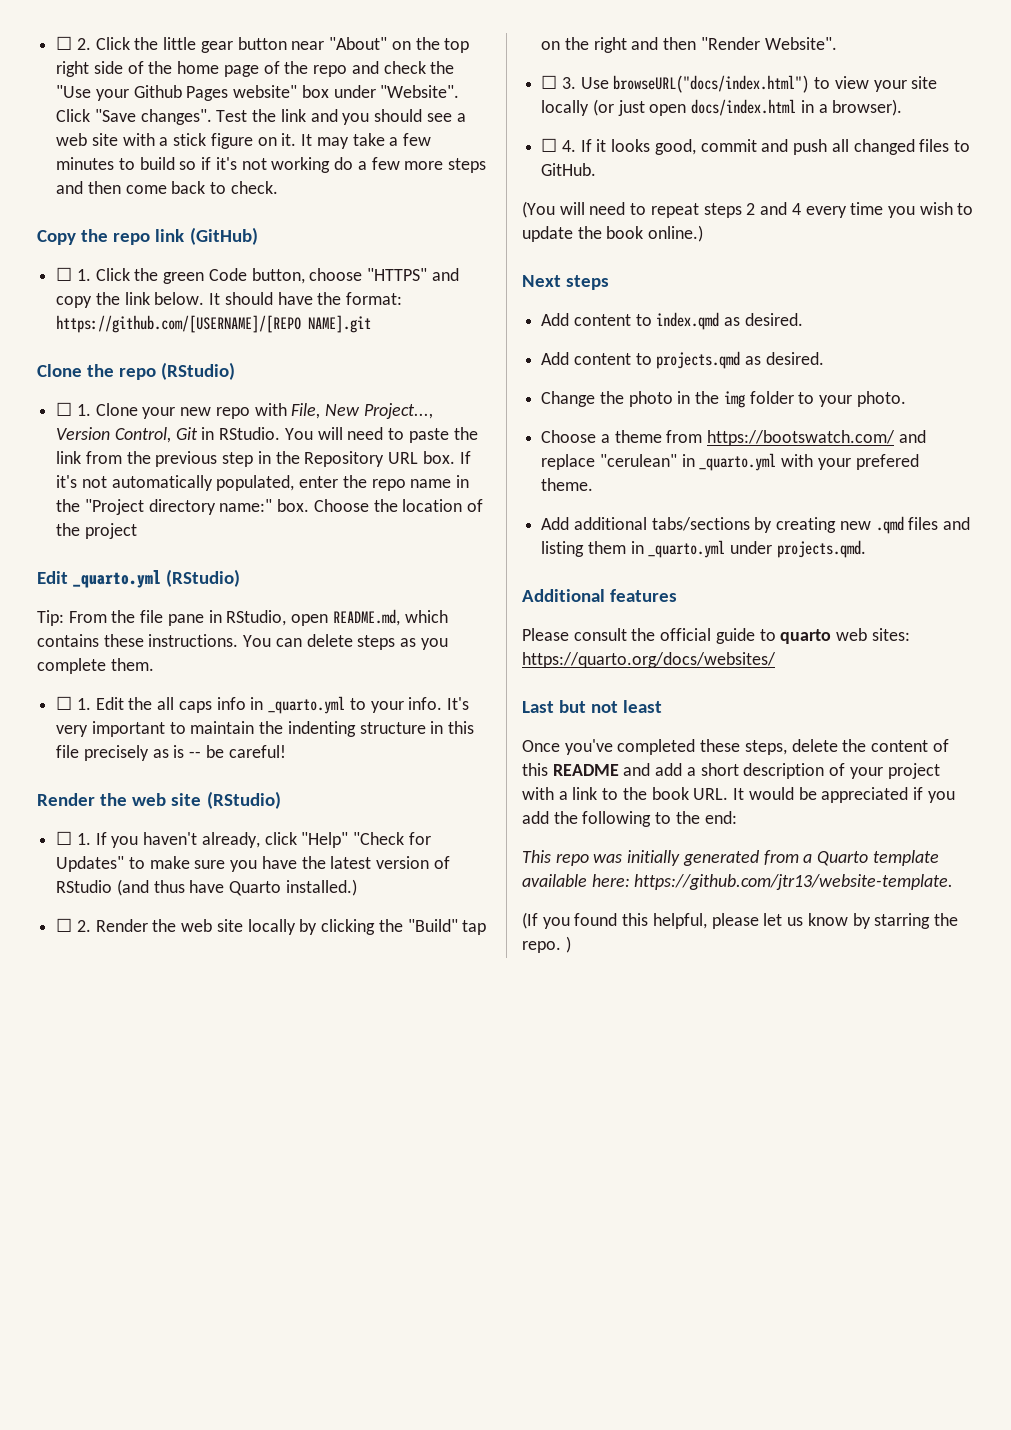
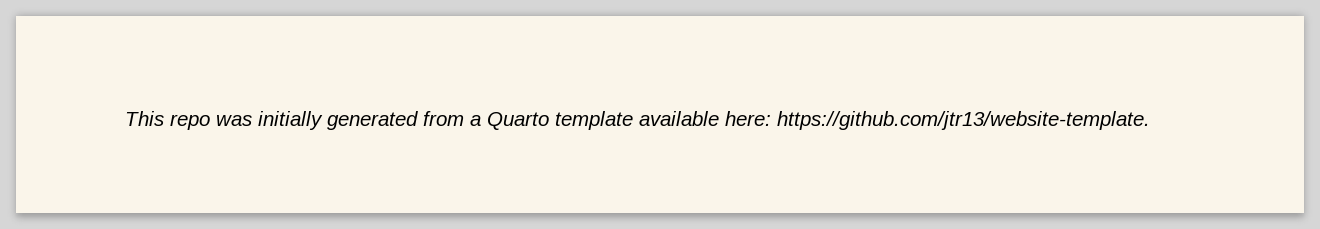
- ☐ 2. Click the little gear button near "About" on the top right side of the home page of the repo and check the "Use your Github Pages website" box under "Website". Click "Save changes". Test the link and you should see a web site with a stick figure on it. It may take a few minutes to build so if it's not working do a few more steps and then come back to check.
- Copy the repo link (GitHub)
- ☐ 1. Click the green Code button, choose "HTTPS" and copy the link below. It should have the format: https://github.com/[USERNAME]/[REPO NAME].git
- Clone the repo (RStudio)
- ☐ 1. Clone your new repo with File, New Project..., Version Control, Git in RStudio. You will need to paste the link from the previous step in the Repository URL box. If it's not automatically populated, enter the repo name in the "Project directory name:" box. Choose the location of the project
- Edit _quarto.yml (RStudio)
- Tip: From the file pane in RStudio, open README.md, which contains these instructions. You can delete steps as you complete them.
- ☐ 1. Edit the all caps info in _quarto.yml to your info. It's very important to maintain the indenting structure in this file precisely as is -- be careful!
- Render the web site (RStudio)
- ☐ 1. If you haven't already, click "Help" "Check for Updates" to make sure you have the latest version of RStudio (and thus have Quarto installed.)
- ☐ 2. Render the web site locally by clicking the "Build" tap on the right and then "Render Website".
- ☐ 3. Use browseURL("docs/index.html") to view your site locally (or just open docs/index.html in a browser).
- ☐ 4. If it looks good, commit and push all changed files to GitHub.
- (You will need to repeat steps 2 and 4 every time you wish to update the book online.)
- Next steps
- Add content to index.qmd as desired.
- Add content to projects.qmd as desired.
- Change the photo in the img folder to your photo.
- Choose a theme from https://bootswatch.com/ and replace "cerulean" in _quarto.yml with your prefered theme.
- Add additional tabs/sections by creating new .qmd files and listing them in _quarto.yml under projects.qmd.
- Additional features
- Please consult the official guide to quarto web sites: https://quarto.org/docs/websites/
- Last but not least
- Once you've completed these steps, delete the content of this README and add a short description of your project with a link to the book URL. It would be appreciated if you add the following to the end:
- (If you found this helpful, please let us know by starring the repo. )

